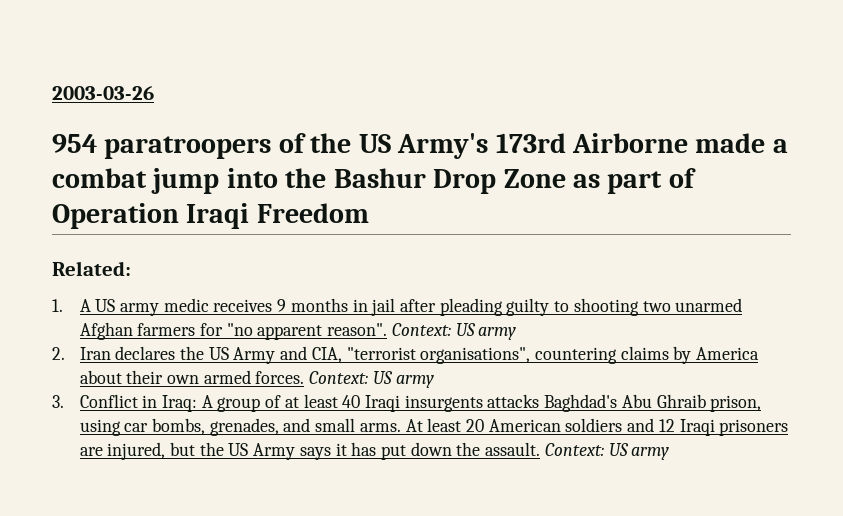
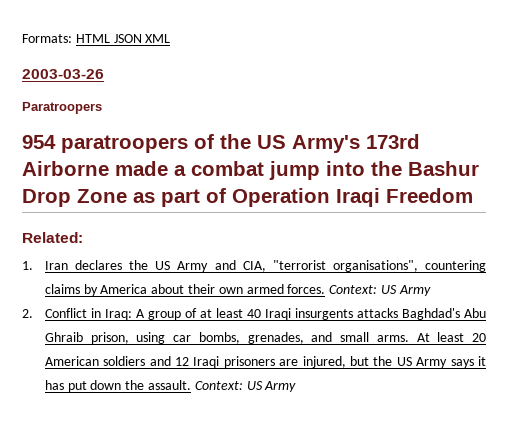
+ Formats: HTML JSON XML
+ Paratroopers
- 1. A US army medic receives 9 months in jail after pleading guilty to shooting two unarmed Afghan farmers for "no apparent reason". Context: US army
- 2. Iran declares the US Army and CIA, "terrorist organisations", countering claims by America about their own armed forces. Context: US army
- 3. Conflict in Iraq: A group of at least 40 Iraqi insurgents attacks Baghdad's Abu Ghraib prison, using car bombs, grenades, and small arms.
+ 1. Iran declares the US Army and CIA, "terrorist organisations", countering claims by America about their own armed forces. Context: US Army
+ 2. Conflict in Iraq: A group of at least 40 Iraqi insurgents attacks Baghdad's Abu Ghraib prison, using car bombs, grenades, and small arms.
- At least 20 American soldiers and 12 Iraqi prisoners are injured, but the US Army says it has put down the assault. Context: US army
+ At least 20 American soldiers and 12 Iraqi prisoners are injured, but the US Army says it has put down the assault. Context: US Army

